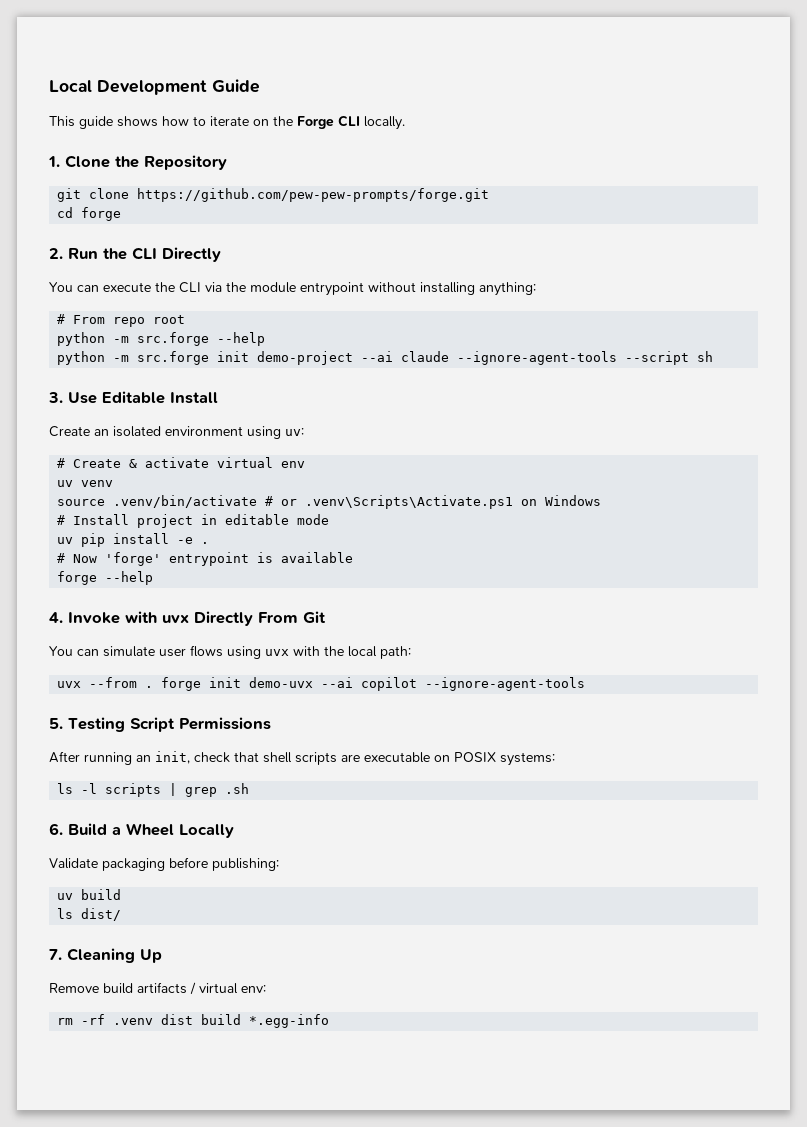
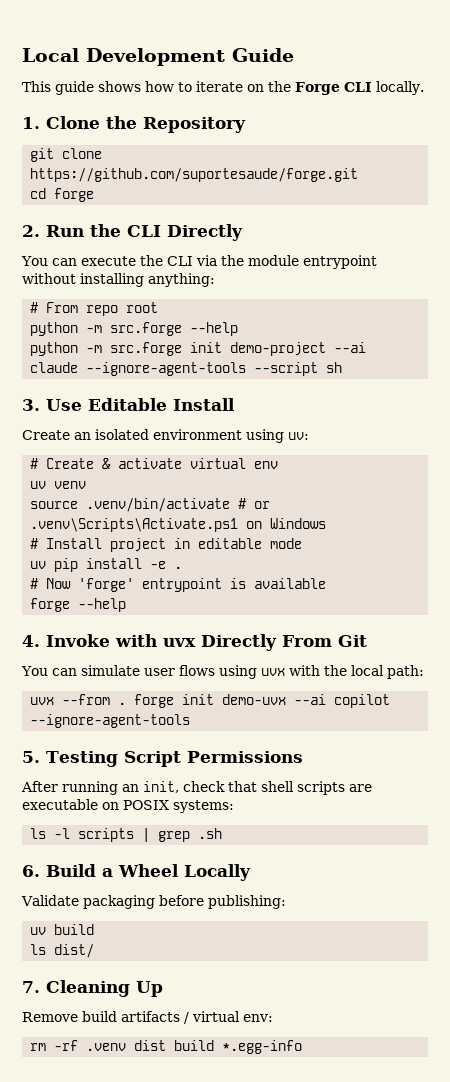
- git clone https://github.com/pew-pew-prompts/forge.git
+ git clone https://github.com/suportesaude/forge.git

